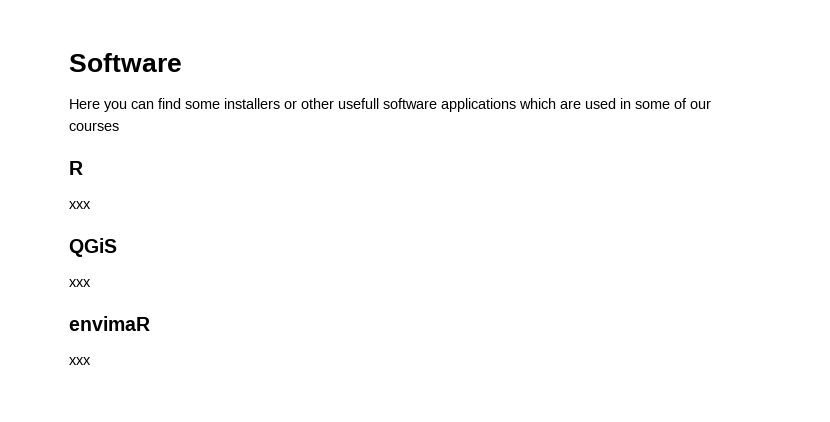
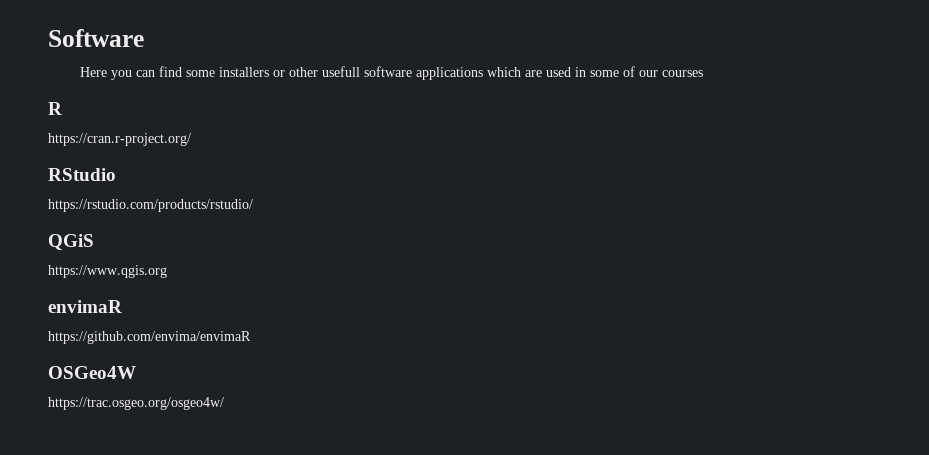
  R
- xxx
+ https://cran.r-project.org/
+ RStudio
+ https://rstudio.com/products/rstudio/
  QGiS
- xxx
+ https://www.qgis.org
  envimaR
- xxx
+ https://github.com/envima/envimaR
+ OSGeo4W
+ https://trac.osgeo.org/osgeo4w/

